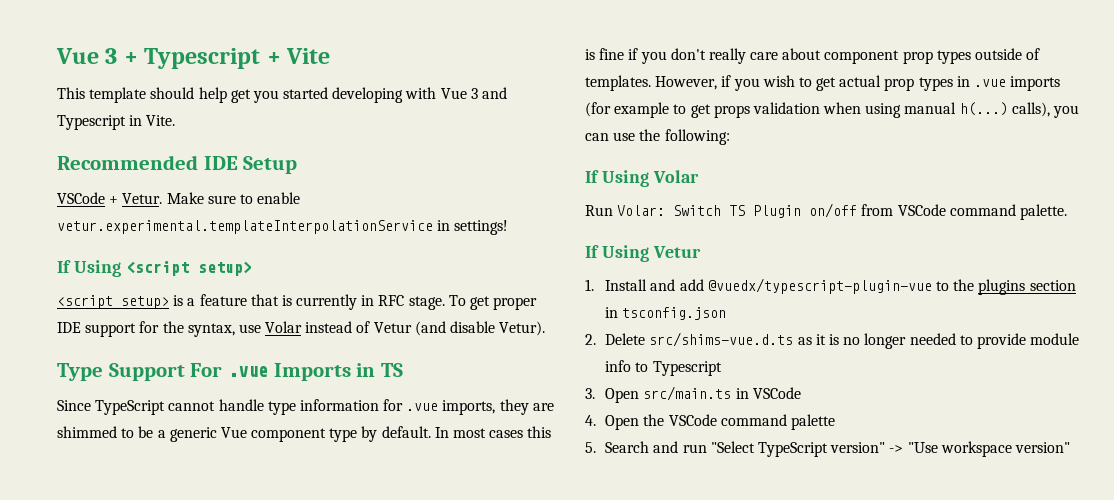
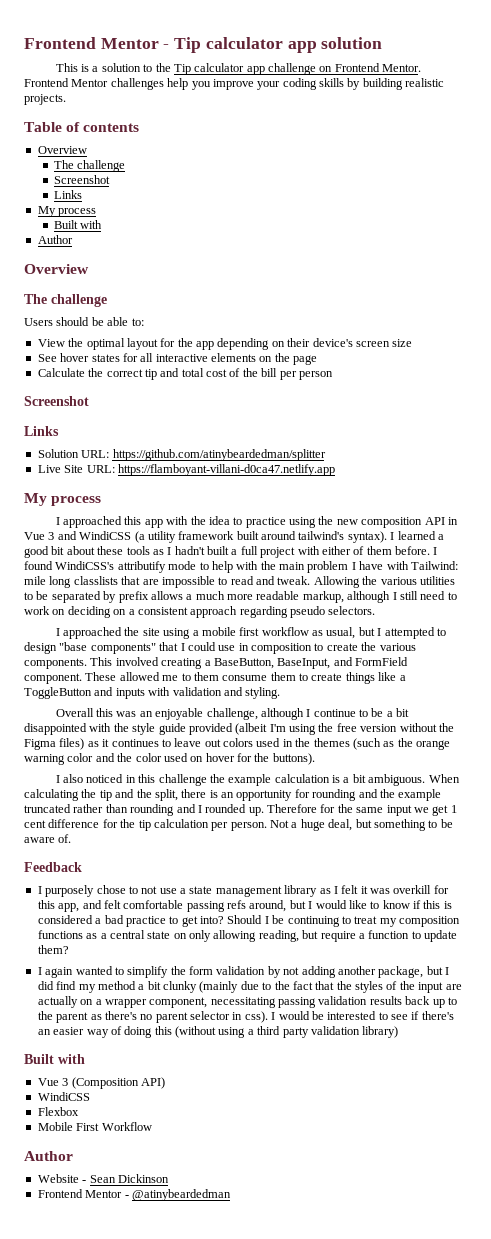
- Vue 3 + Typescript + Vite
- This template should help get you started developing with Vue 3 and Typescript in Vite.
- Recommended IDE Setup
- VSCode + Vetur. Make sure to enable vetur.experimental.templateInterpolationService in settings!
- If Using <script setup>
- <script setup> is a feature that is currently in RFC stage. To get proper IDE support for the syntax, use Volar instead of Vetur (and disable Vetur).
- Type Support For .vue Imports in TS
- Since TypeScript cannot handle type information for .vue imports, they are shimmed to be a generic Vue component type by default. In most cases this is fine if you don't really care about component prop types outside of templates. However, if you wish to get actual prop types in .vue imports (for example to get props validation when using manual h(...) calls), you can use the following:
- If Using Volar
- Run Volar: Switch TS Plugin on/off from VSCode command palette.
- If Using Vetur
- 1. Install and add @vuedx/typescript-plugin-vue to the plugins section in tsconfig.json
- 2. Delete src/shims-vue.d.ts as it is no longer needed to provide module info to Typescript
- 3. Open src/main.ts in VSCode
- 4. Open the VSCode command palette
- 5. Search and run "Select TypeScript version" -> "Use workspace version"
+ Frontend Mentor - Tip calculator app solution
+ This is a solution to the Tip calculator app challenge on Frontend Mentor. Frontend Mentor challenges help you improve your coding skills by building realistic projects.
+ Table of contents
+ Overview
+ The challenge
+ Screenshot
+ Links
+ My process
+ Built with
+ Author
+ Overview
+ The challenge
+ Users should be able to:
+ View the optimal layout for the app depending on their device's screen size
+ See hover states for all interactive elements on the page
+ Calculate the correct tip and total cost of the bill per person
+ Screenshot
+ Links
+ Solution URL: https://github.com/atinybeardedman/splitter
+ Live Site URL: https://flamboyant-villani-d0ca47.netlify.app
+ My process
+ I approached this app with the idea to practice using the new composition API in Vue 3 and WindiCSS (a utility framework built around tailwind's syntax). I learned a good bit about these tools as I hadn't built a full project with either of them before. I found WindiCSS's attributify mode to help with the main problem I have with Tailwind: mile long classlists that are impossible to read and tweak. Allowing the various utilities to be separated by prefix allows a much more readable markup, although I still need to work on deciding on a consistent approach regarding pseudo selectors.
+ I approached the site using a mobile first workflow as usual, but I attempted to design "base components" that I could use in composition to create the various components. This involved creating a BaseButton, BaseInput, and FormField component. These allowed me to them consume them to create things like a ToggleButton and inputs with validation and styling.
+ Overall this was an enjoyable challenge, although I continue to be a bit disappointed with the style guide provided (albeit I'm using the free version without the Figma files) as it continues to leave out colors used in the themes (such as the orange warning color and the color used on hover for the buttons).
+ I also noticed in this challenge the example calculation is a bit ambiguous. When calculating the tip and the split, there is an opportunity for rounding and the example truncated rather than rounding and I rounded up. Therefore for the same input we get 1 cent difference for the tip calculation per person. Not a huge deal, but something to be aware of.
+ Feedback
+ I purposely chose to not use a state management library as I felt it was overkill for this app, and felt comfortable passing refs around, but I would like to know if this is considered a bad practice to get into? Should I be continuing to treat my composition functions as a central state on only allowing reading, but require a function to update them?
+ I again wanted to simplify the form validation by not adding another package, but I did find my method a bit clunky (mainly due to the fact that the styles of the input are actually on a wrapper component, necessitating passing validation results back up to the parent as there's no parent selector in css). I would be interested to see if there's an easier way of doing this (without using a third party validation library)
+ Built with
+ Vue 3 (Composition API)
+ WindiCSS
+ Flexbox
+ Mobile First Workflow
+ Author
+ Website - Sean Dickinson
+ Frontend Mentor - @atinybeardedman

